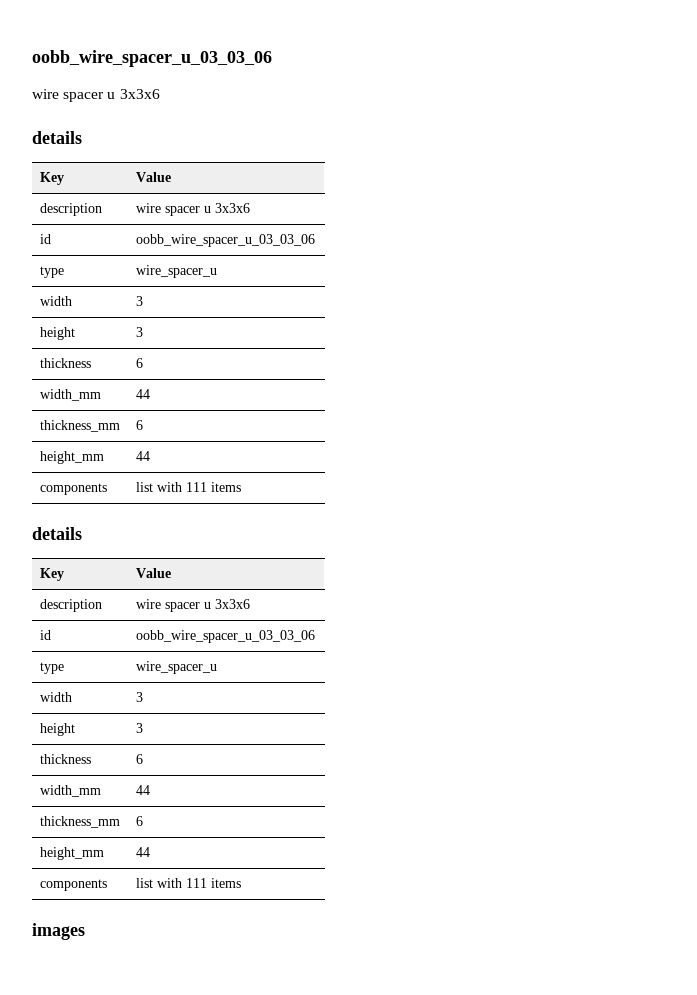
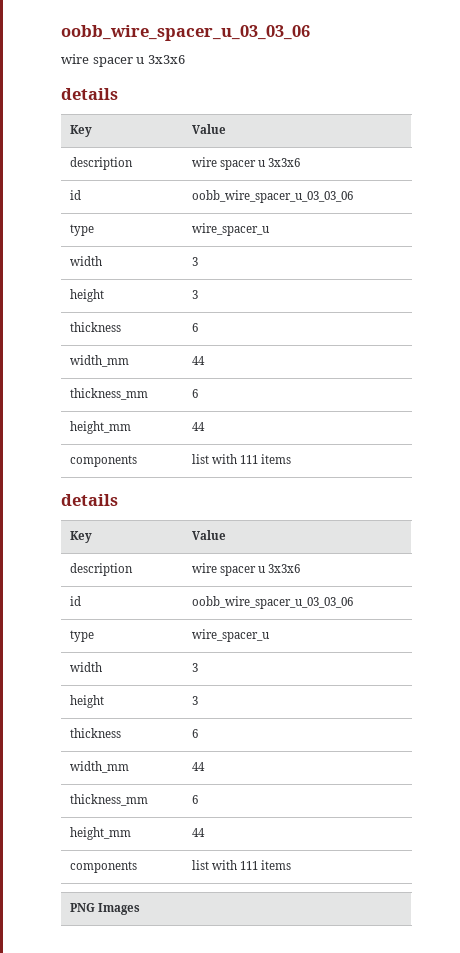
- images
+ PNG Images

